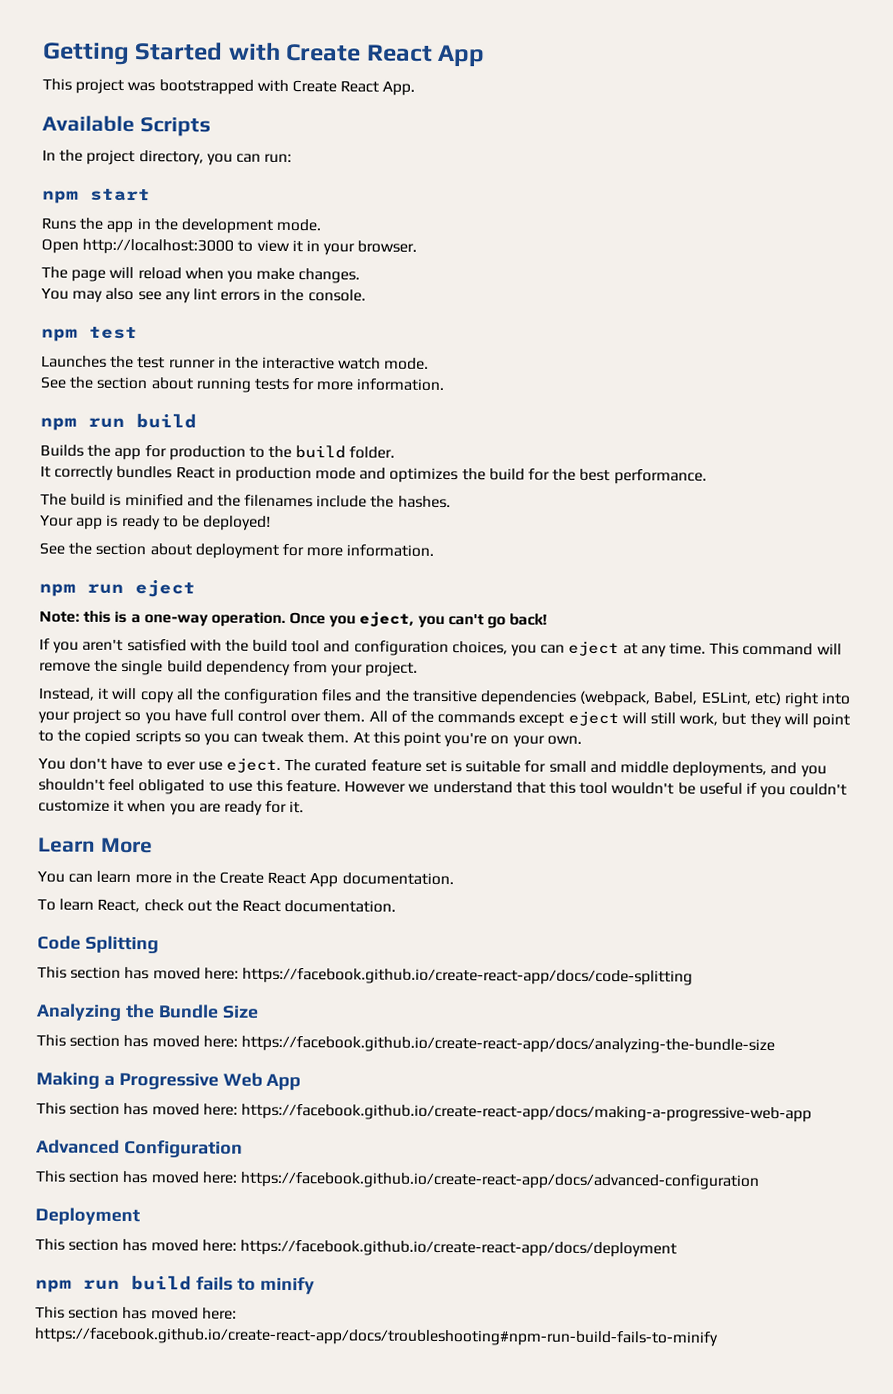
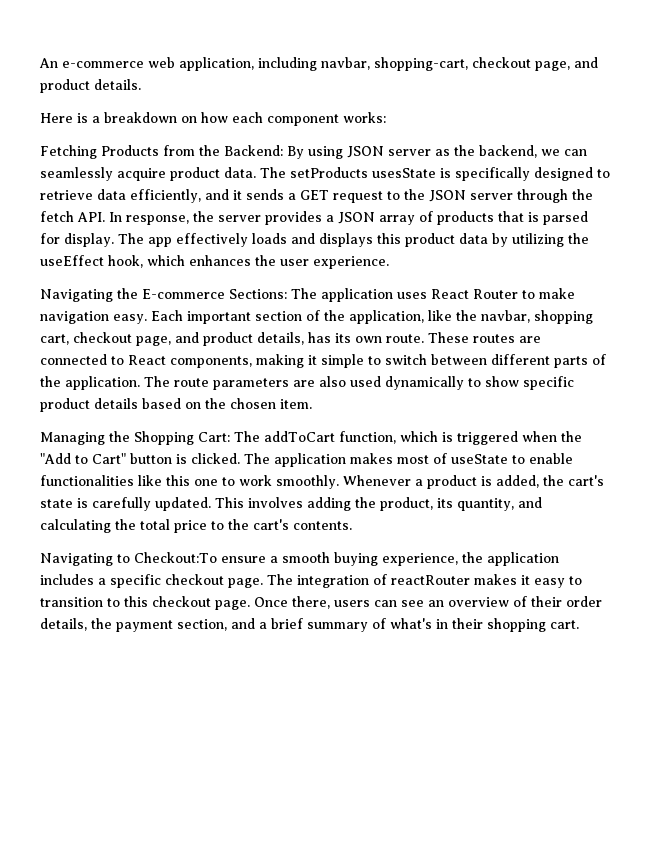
- Getting Started with Create React App
- This project was bootstrapped with Create React App.
- Available Scripts
- In the project directory, you can run:
- npm start
- Runs the app in the development mode.
- Open http://localhost:3000 to view it in your browser.
- The page will reload when you make changes.
- You may also see any lint errors in the console.
- npm test
- Launches the test runner in the interactive watch mode.
- See the section about running tests for more information.
- npm run build
- Builds the app for production to the build folder.
- It correctly bundles React in production mode and optimizes the build for the best performance.
- The build is minified and the filenames include the hashes.
- Your app is ready to be deployed!
- See the section about deployment for more information.
- npm run eject
- Note: this is a one-way operation. Once you eject, you can't go back!
- If you aren't satisfied with the build tool and configuration choices, you can eject at any time. This command will remove the single build dependency from your project.
- Instead, it will copy all the configuration files and the transitive dependencies (webpack, Babel, ESLint, etc) right into your project so you have full control over them. All of the commands except eject will still work, but they will point to the copied scripts so you can tweak them. At this point you're on your own.
- You don't have to ever use eject. The curated feature set is suitable for small and middle deployments, and you shouldn't feel obligated to use this feature. However we understand that this tool wouldn't be useful if you couldn't customize it when you are ready for it.
- Learn More
- You can learn more in the Create React App documentation.
- To learn React, check out the React documentation.
- Code Splitting
- This section has moved here: https://facebook.github.io/create-react-app/docs/code-splitting
- Analyzing the Bundle Size
- This section has moved here: https://facebook.github.io/create-react-app/docs/analyzing-the-bundle-size
- Making a Progressive Web App
- This section has moved here: https://facebook.github.io/create-react-app/docs/making-a-progressive-web-app
- Advanced Configuration
- This section has moved here: https://facebook.github.io/create-react-app/docs/advanced-configuration
- Deployment
- This section has moved here: https://facebook.github.io/create-react-app/docs/deployment
- npm run build fails to minify
- This section has moved here: https://facebook.github.io/create-react-app/docs/troubleshooting#npm-run-build-fails-to-minify
+ An e-commerce web application, including navbar, shopping-cart, checkout page, and product details.
+ Here is a breakdown on how each component works:
+ Fetching Products from the Backend: By using JSON server as the backend, we can seamlessly acquire product data. The setProducts usesState is specifically designed to retrieve data efficiently, and it sends a GET request to the JSON server through the fetch API. In response, the server provides a JSON array of products that is parsed for display. The app effectively loads and displays this product data by utilizing the useEffect hook, which enhances the user experience.
+ Navigating the E-commerce Sections: The application uses React Router to make navigation easy. Each important section of the application, like the navbar, shopping cart, checkout page, and product details, has its own route. These routes are connected to React components, making it simple to switch between different parts of the application. The route parameters are also used dynamically to show specific product details based on the chosen item.
+ Managing the Shopping Cart: The addToCart function, which is triggered when the "Add to Cart" button is clicked. The application makes most of useState to enable functionalities like this one to work smoothly. Whenever a product is added, the cart's state is carefully updated. This involves adding the product, its quantity, and calculating the total price to the cart's contents.
+ Navigating to Checkout:To ensure a smooth buying experience, the application includes a specific checkout page. The integration of reactRouter makes it easy to transition to this checkout page. Once there, users can see an overview of their order details, the payment section, and a brief summary of what's in their shopping cart.

